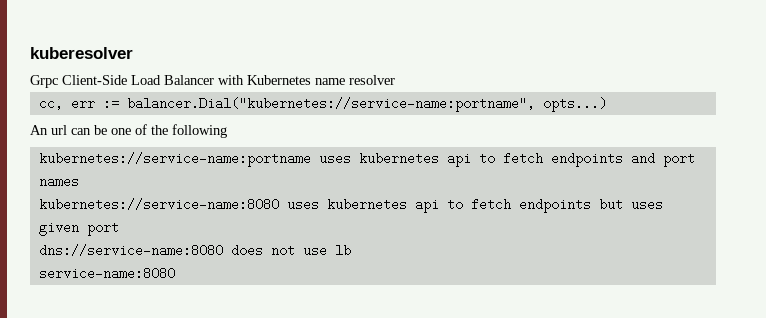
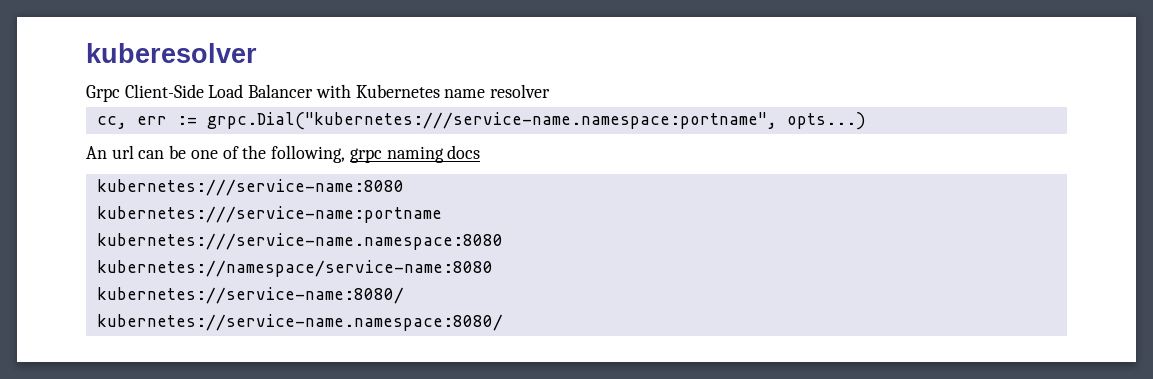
- cc, err := balancer.Dial("kubernetes://service-name:portname", opts...)
+ cc, err := grpc.Dial("kubernetes:///service-name.namespace:portname", opts...)
- An url can be one of the following
- kubernetes://service-name:portname uses kubernetes api to fetch endpoints and port names
- kubernetes://service-name:8080 uses kubernetes api to fetch endpoints but uses given port
- dns://service-name:8080 does not use lb
- service-name:8080
+ An url can be one of the following, grpc naming docs
+ kubernetes:///service-name:8080
+ kubernetes:///service-name:portname
+ kubernetes:///service-name.namespace:8080
+ kubernetes://namespace/service-name:8080
+ kubernetes://service-name:8080/
+ kubernetes://service-name.namespace:8080/

